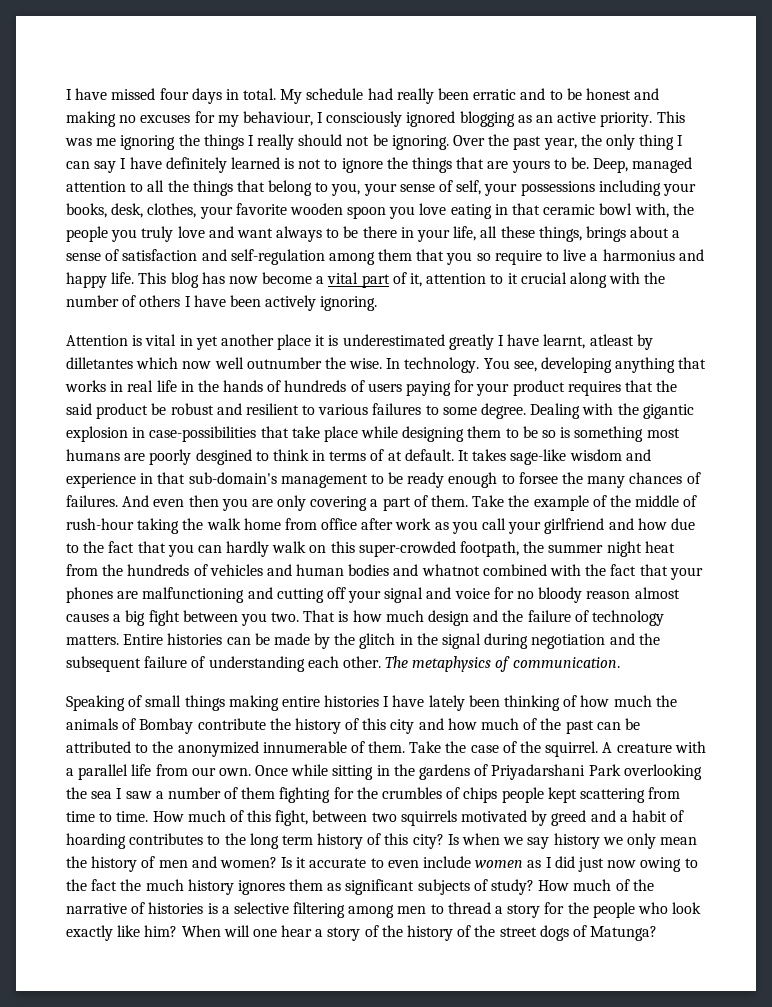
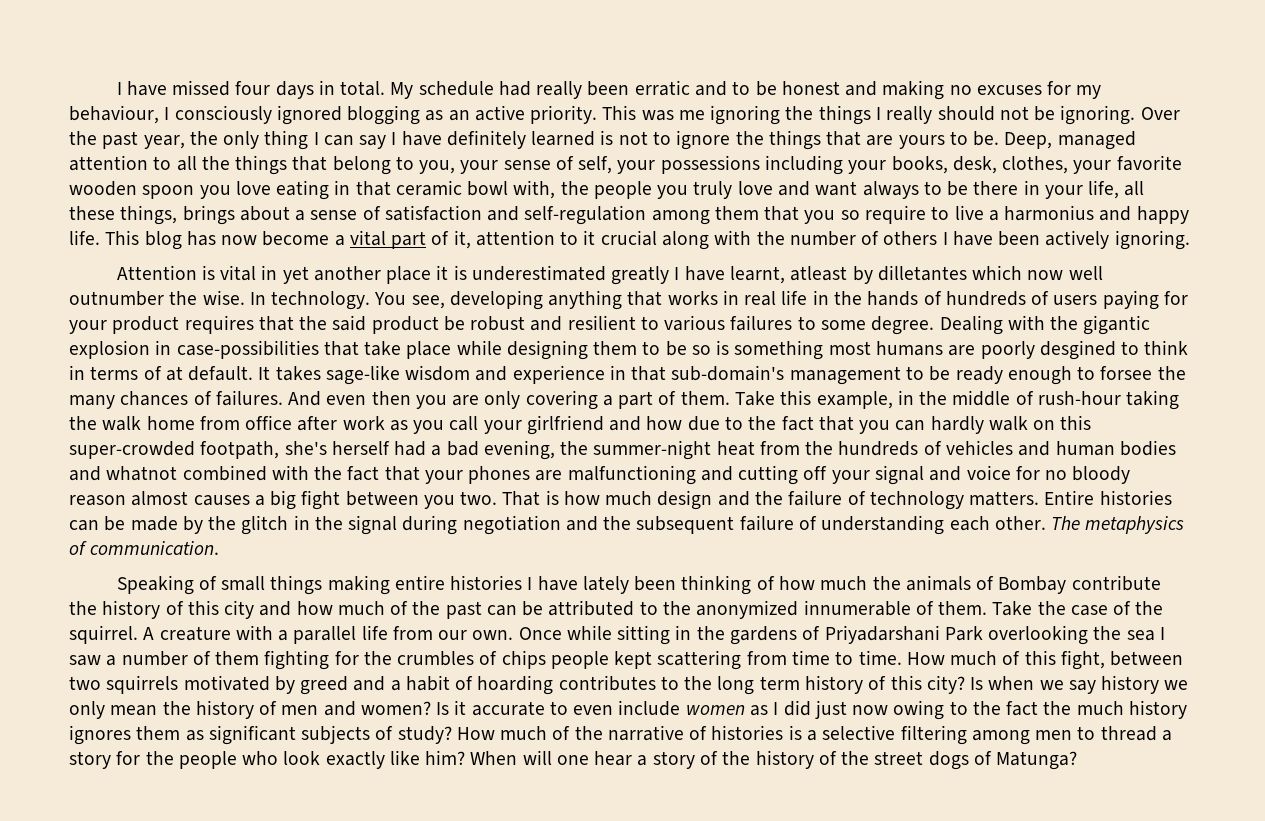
- Take the example of the middle of rush-hour taking the walk home from office after work as you call your girlfriend and how due to the fact that you can hardly walk on this super-crowded footpath, the summer night heat from the hundreds of vehicles and human bodies and whatnot combined with the fact that your phones are malfunctioning and cutting off your signal and voice for no bloody reason almost causes a big fight between you two.
+ Take this example, in the middle of rush-hour taking the walk home from office after work as you call your girlfriend and how due to the fact that you can hardly walk on this super-crowded footpath, she's herself had a bad evening, the summer-night heat from the hundreds of vehicles and human bodies and whatnot combined with the fact that your phones are malfunctioning and cutting off your signal and voice for no bloody reason almost causes a big fight between you two.

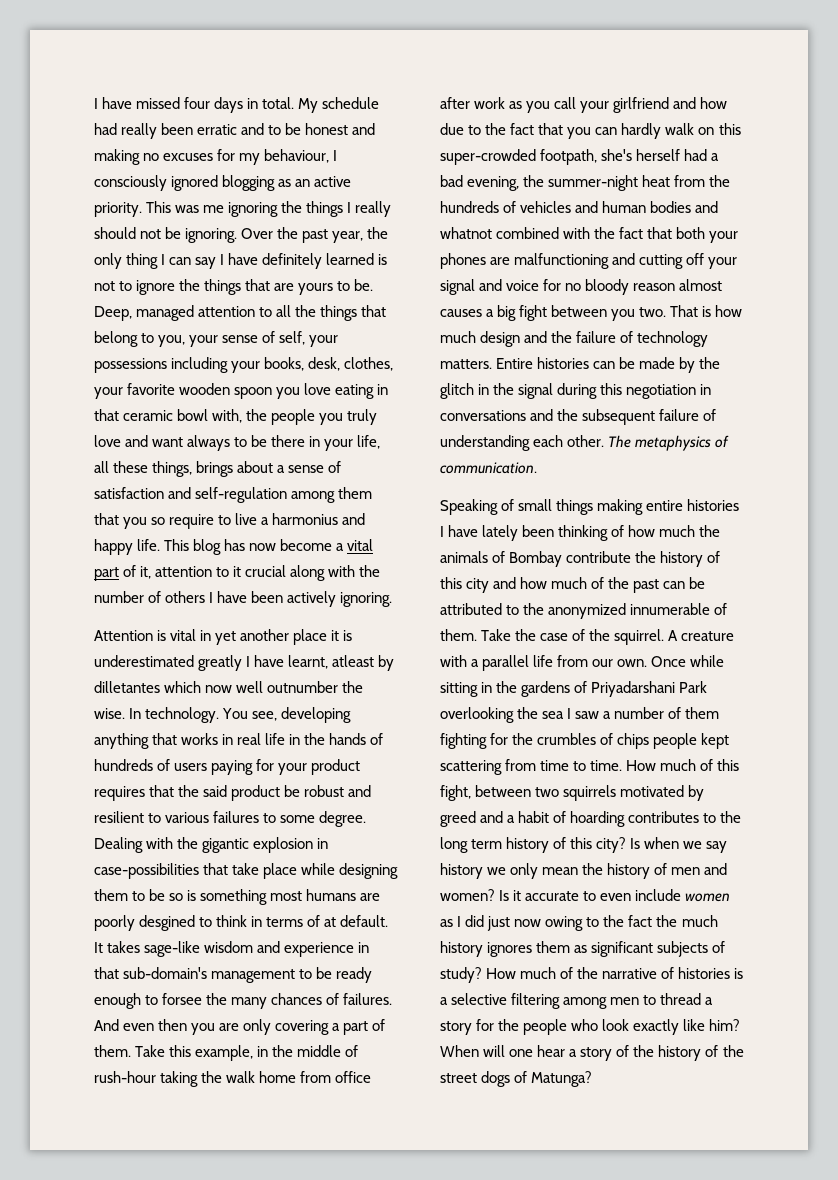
- Take this example, in the middle of rush-hour taking the walk home from office after work as you call your girlfriend and how due to the fact that you can hardly walk on this super-crowded footpath, she's herself had a bad evening, the summer-night heat from the hundreds of vehicles and human bodies and whatnot combined with the fact that your phones are malfunctioning and cutting off your signal and voice for no bloody reason almost causes a big fight between you two.
+ Take this example, in the middle of rush-hour taking the walk home from office after work as you call your girlfriend and how due to the fact that you can hardly walk on this super-crowded footpath, she's herself had a bad evening, the summer-night heat from the hundreds of vehicles and human bodies and whatnot combined with the fact that both your phones are malfunctioning and cutting off your signal and voice for no bloody reason almost causes a big fight between you two.
- Entire histories can be made by the glitch in the signal during negotiation and the subsequent failure of understanding each other.
+ Entire histories can be made by the glitch in the signal during this negotiation in conversations and the subsequent failure of understanding each other.

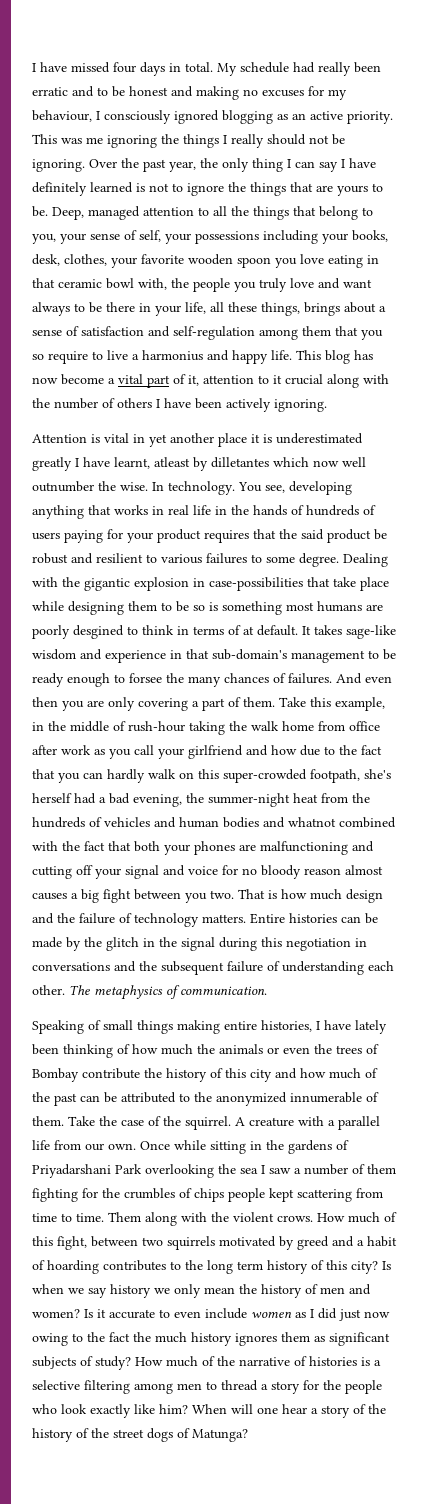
- Speaking of small things making entire histories I have lately been thinking of how much the animals of Bombay contribute the history of this city and how much of the past can be attributed to the anonymized innumerable of them.
+ Speaking of small things making entire histories, I have lately been thinking of how much the animals or even the trees of Bombay contribute the history of this city and how much of the past can be attributed to the anonymized innumerable of them.
+ Them along with the violent crows.

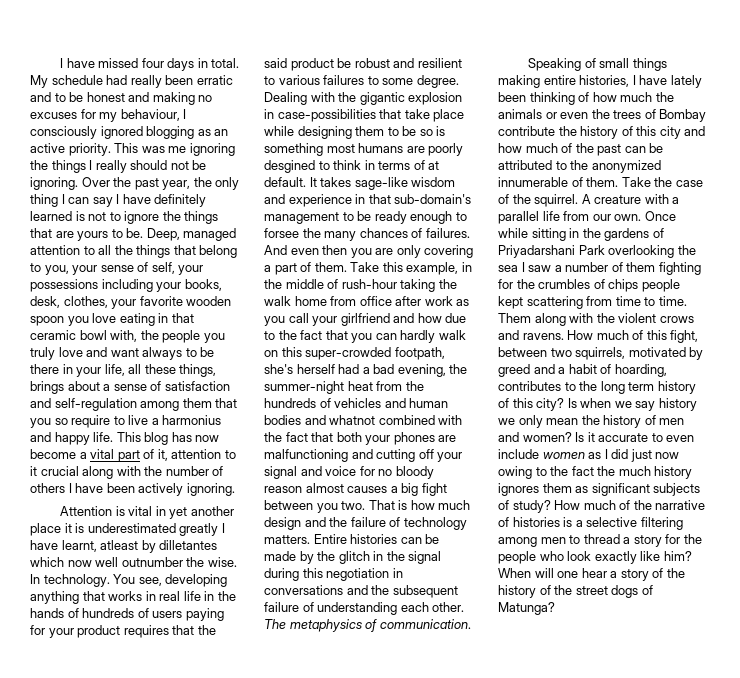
- Them along with the violent crows.
+ Them along with the violent crows and ravens.
- How much of this fight, between two squirrels motivated by greed and a habit of hoarding contributes to the long term history of this city?
+ How much of this fight, between two squirrels, motivated by greed and a habit of hoarding, contributes to the long term history of this city?

